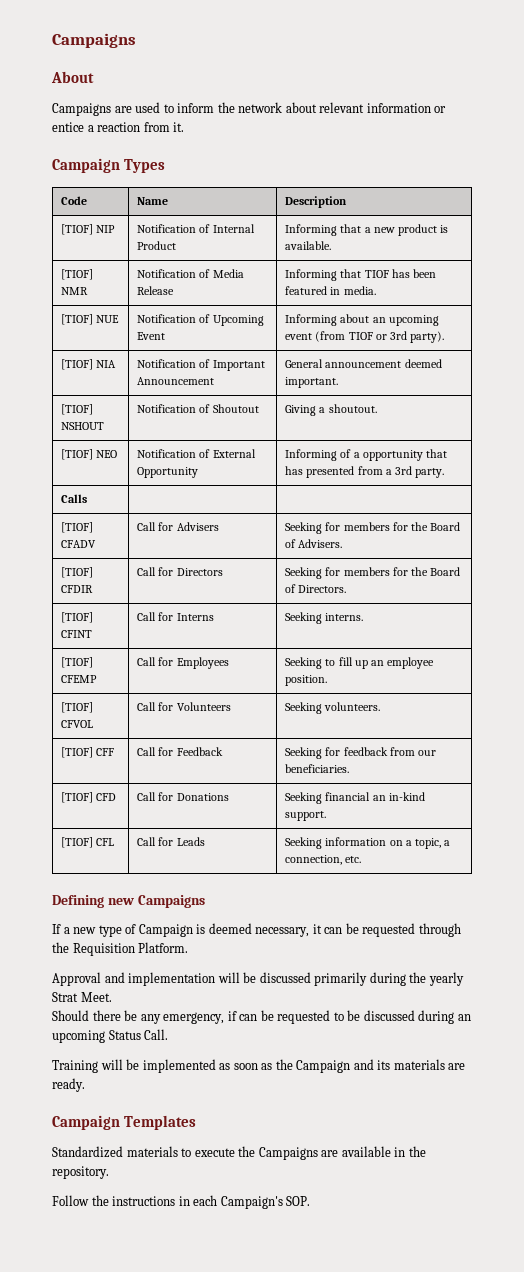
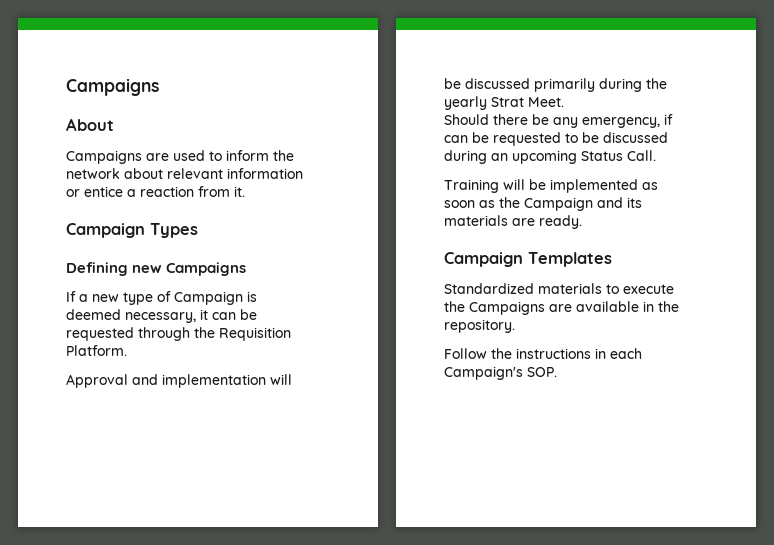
- Code | Name | Description
- [TIOF] NIP | Notification of Internal Product | Informing that a new product is available.
- [TIOF] NMR | Notification of Media Release | Informing that TIOF has been featured in media.
- [TIOF] NUE | Notification of Upcoming Event | Informing about an upcoming event (from TIOF or 3rd party).
- [TIOF] NIA | Notification of Important Announcement | General announcement deemed important.
- [TIOF] NSHOUT | Notification of Shoutout | Giving a shoutout.
- [TIOF] NEO | Notification of External Opportunity | Informing of a opportunity that has presented from a 3rd party.
- Calls | |
- [TIOF] CFADV | Call for Advisers | Seeking for members for the Board of Advisers.
- [TIOF] CFDIR | Call for Directors | Seeking for members for the Board of Directors.
- [TIOF] CFINT | Call for Interns | Seeking interns.
- [TIOF] CFEMP | Call for Employees | Seeking to fill up an employee position.
- [TIOF] CFVOL | Call for Volunteers | Seeking volunteers.
- [TIOF] CFF | Call for Feedback | Seeking for feedback from our beneficiaries.
- [TIOF] CFD | Call for Donations | Seeking financial an in-kind support.
- [TIOF] CFL | Call for Leads | Seeking information on a topic, a connection, etc.

